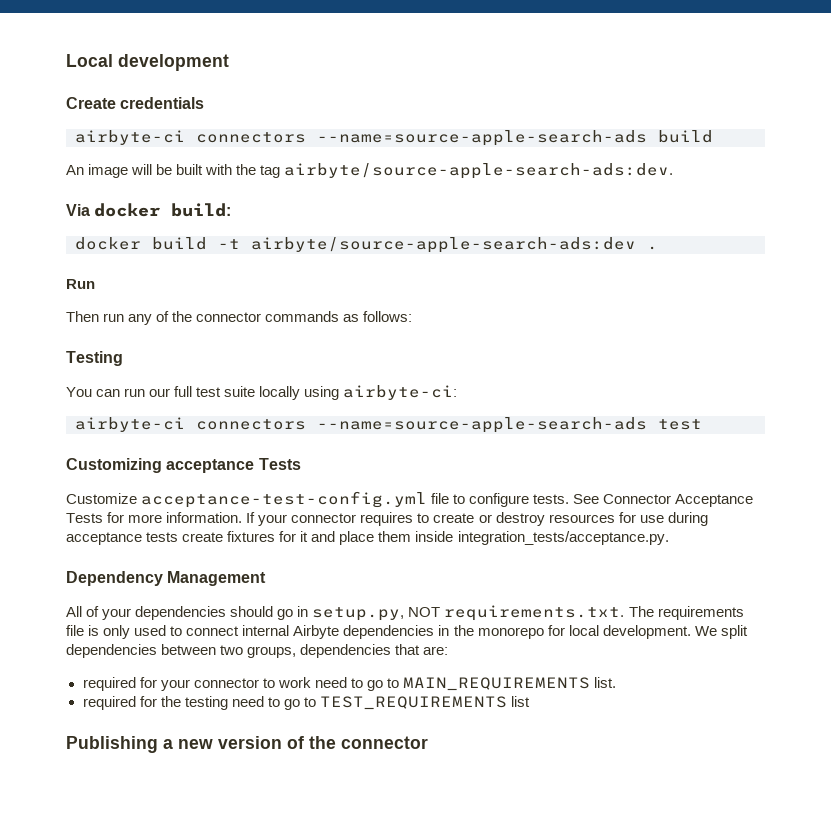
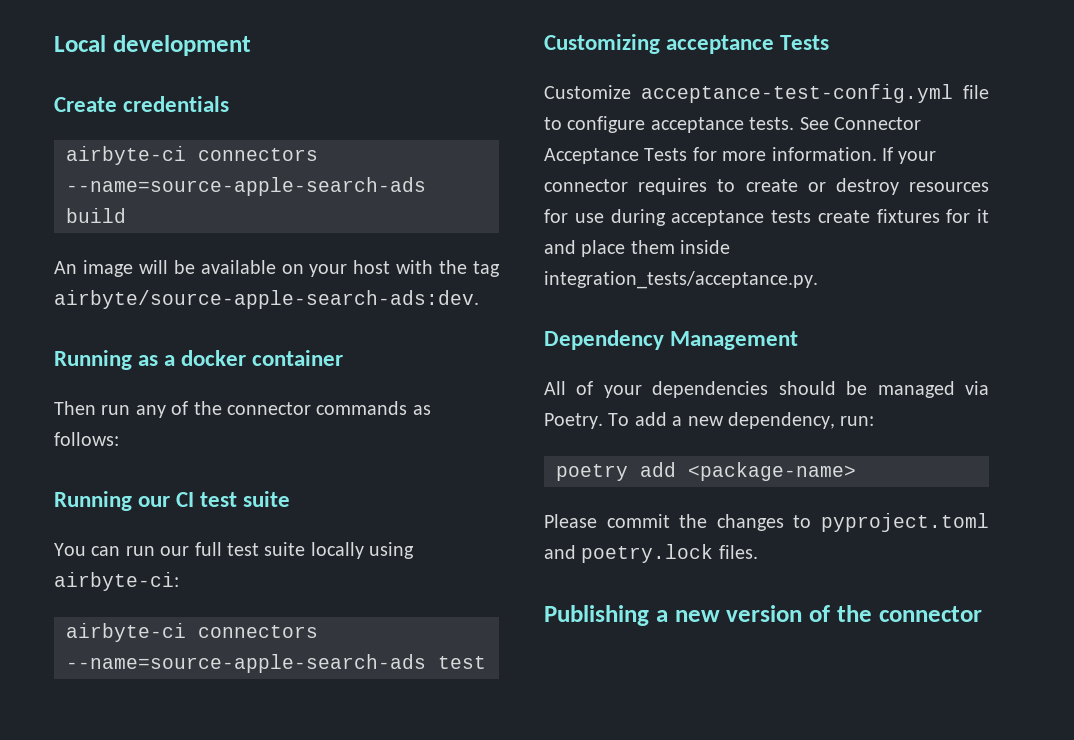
- An image will be built with the tag airbyte/source-apple-search-ads:dev.
+ An image will be available on your host with the tag airbyte/source-apple-search-ads:dev.
- Via docker build:
- docker build -t airbyte/source-apple-search-ads:dev .
- Run
+ Running as a docker container
- Testing
+ Running our CI test suite
- Customize acceptance-test-config.yml file to configure tests.
+ Customize acceptance-test-config.yml file to configure acceptance tests.
- All of your dependencies should go in setup.py, NOT requirements.txt. The requirements file is only used to connect internal Airbyte dependencies in the monorepo for local development. We split dependencies between two groups, dependencies that are:
- required for your connector to work need to go to MAIN_REQUIREMENTS list.
- required for the testing need to go to TEST_REQUIREMENTS list
+ All of your dependencies should be managed via Poetry. To add a new dependency, run:
+ poetry add <package-name>
+ Please commit the changes to pyproject.toml and poetry.lock files.

